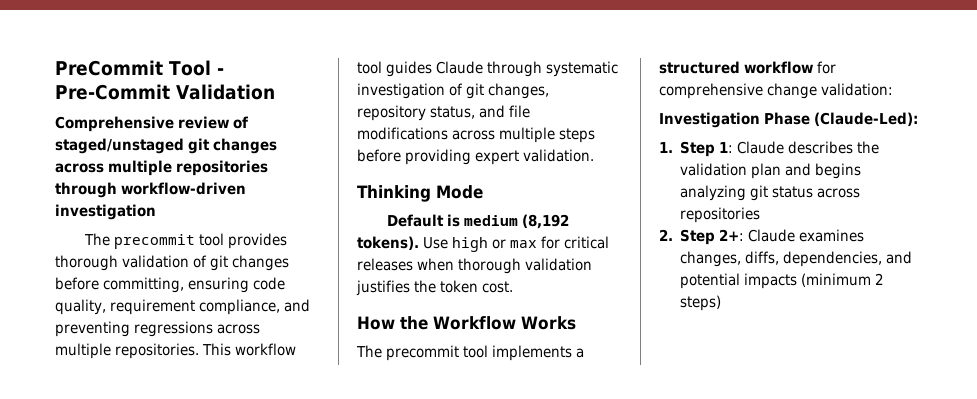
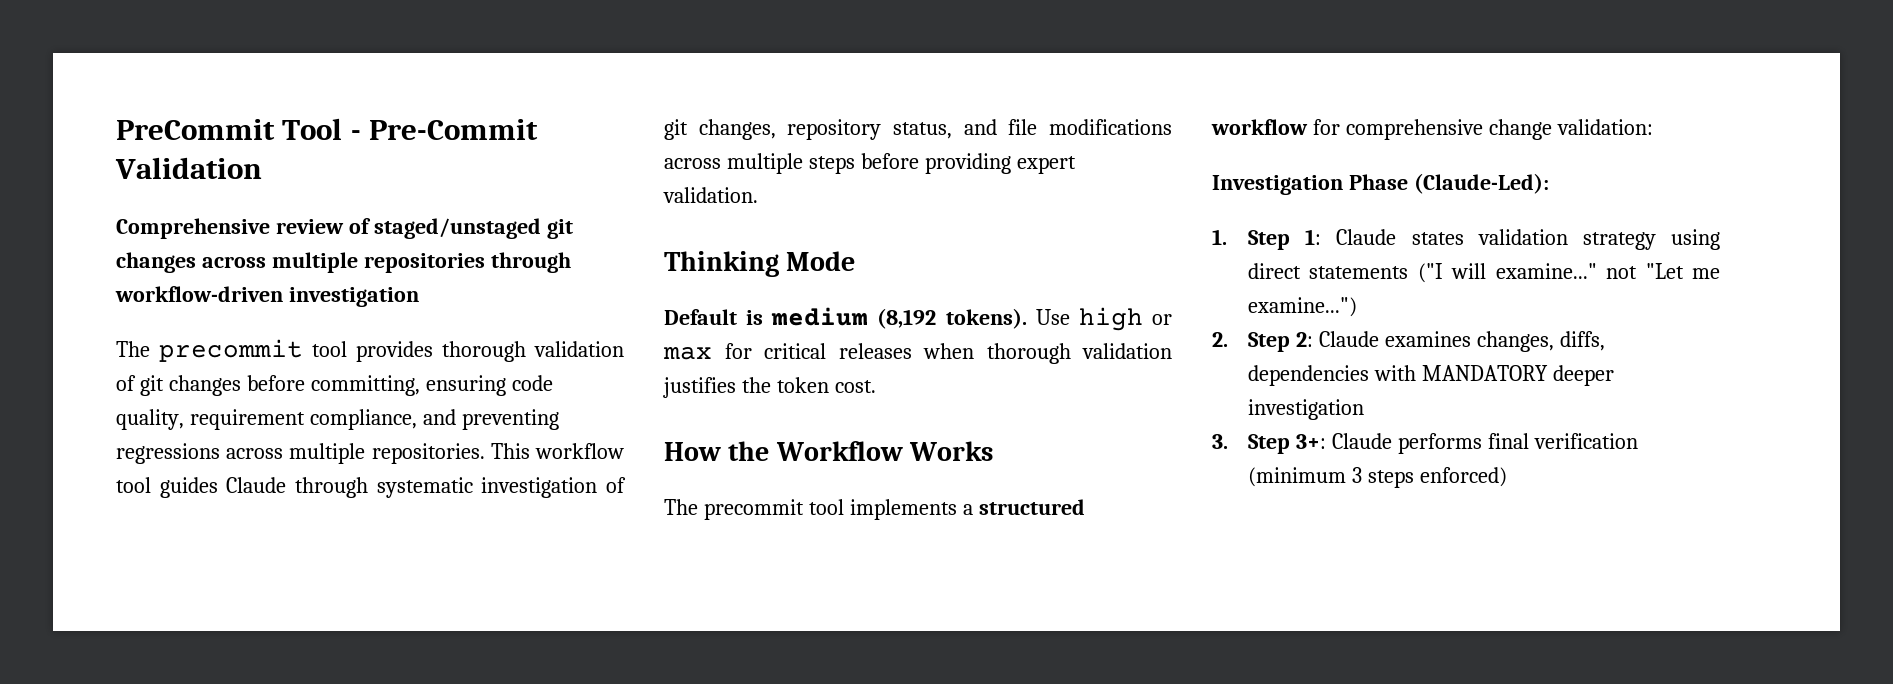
- 1. Step 1: Claude describes the validation plan and begins analyzing git status across repositories
+ 1. Step 1: Claude states validation strategy using direct statements ("I will examine..." not "Let me examine...")
- 2. Step 2+: Claude examines changes, diffs, dependencies, and potential impacts (minimum 2 steps)
+ 2. Step 2: Claude examines changes, diffs, dependencies with MANDATORY deeper investigation
+ 3. Step 3+: Claude performs final verification (minimum 3 steps enforced)

